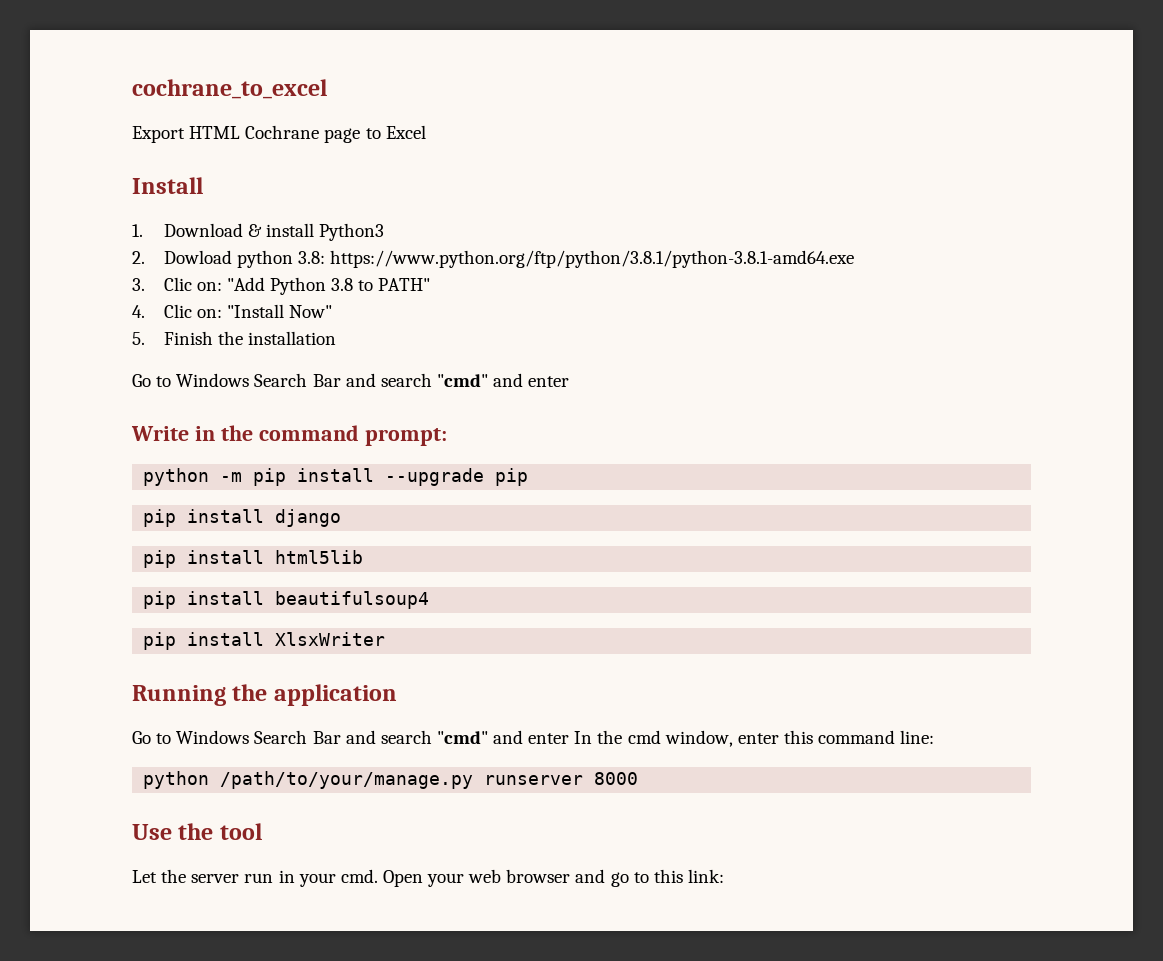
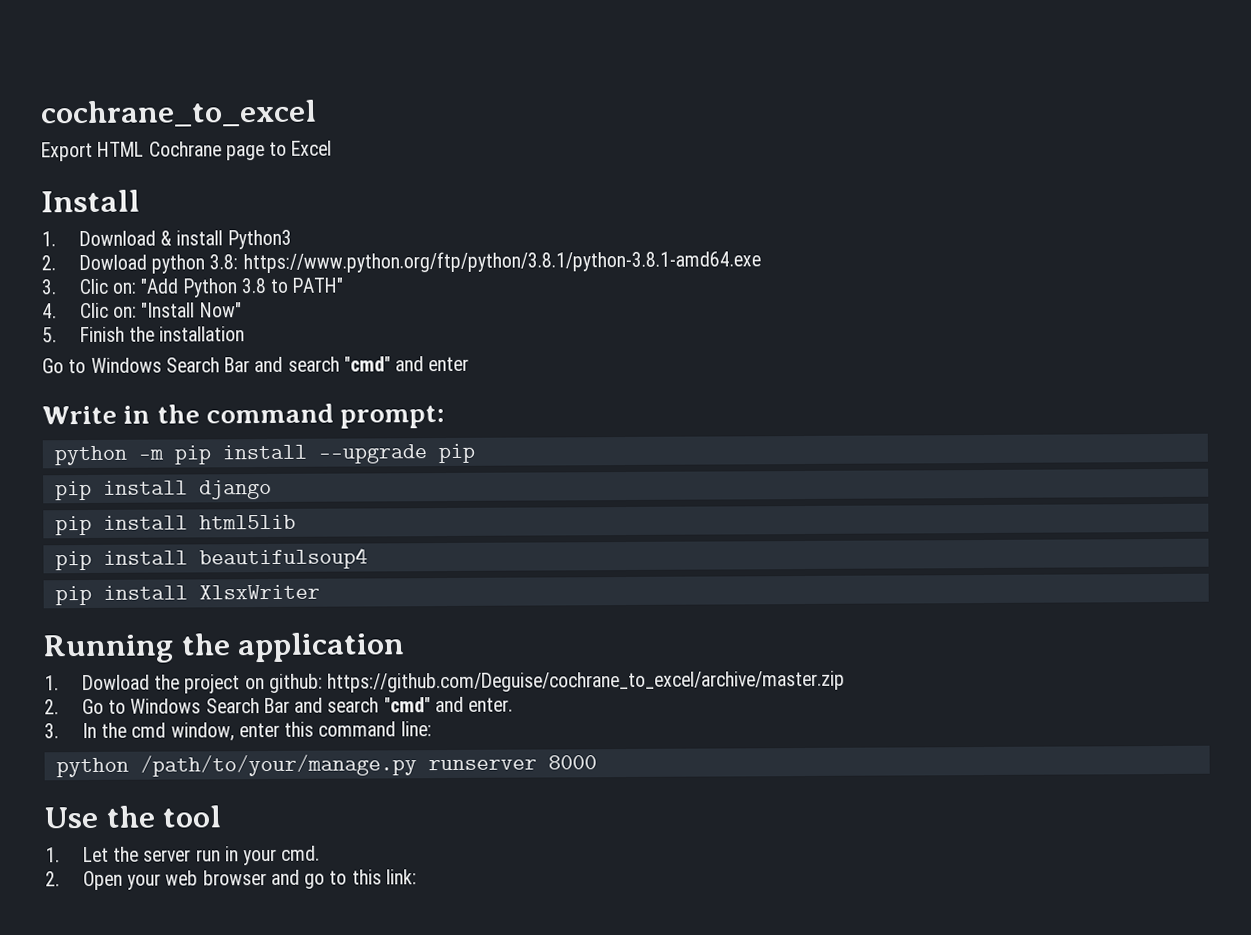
- Go to Windows Search Bar and search "cmd" and enter In the cmd window, enter this command line:
+ 1. Dowload the project on github: https://github.com/Deguise/cochrane_to_excel/archive/master.zip
+ 2. Go to Windows Search Bar and search "cmd" and enter.
+ 3. In the cmd window, enter this command line:
- Let the server run in your cmd. Open your web browser and go to this link:
+ 1. Let the server run in your cmd.
+ 2. Open your web browser and go to this link:

